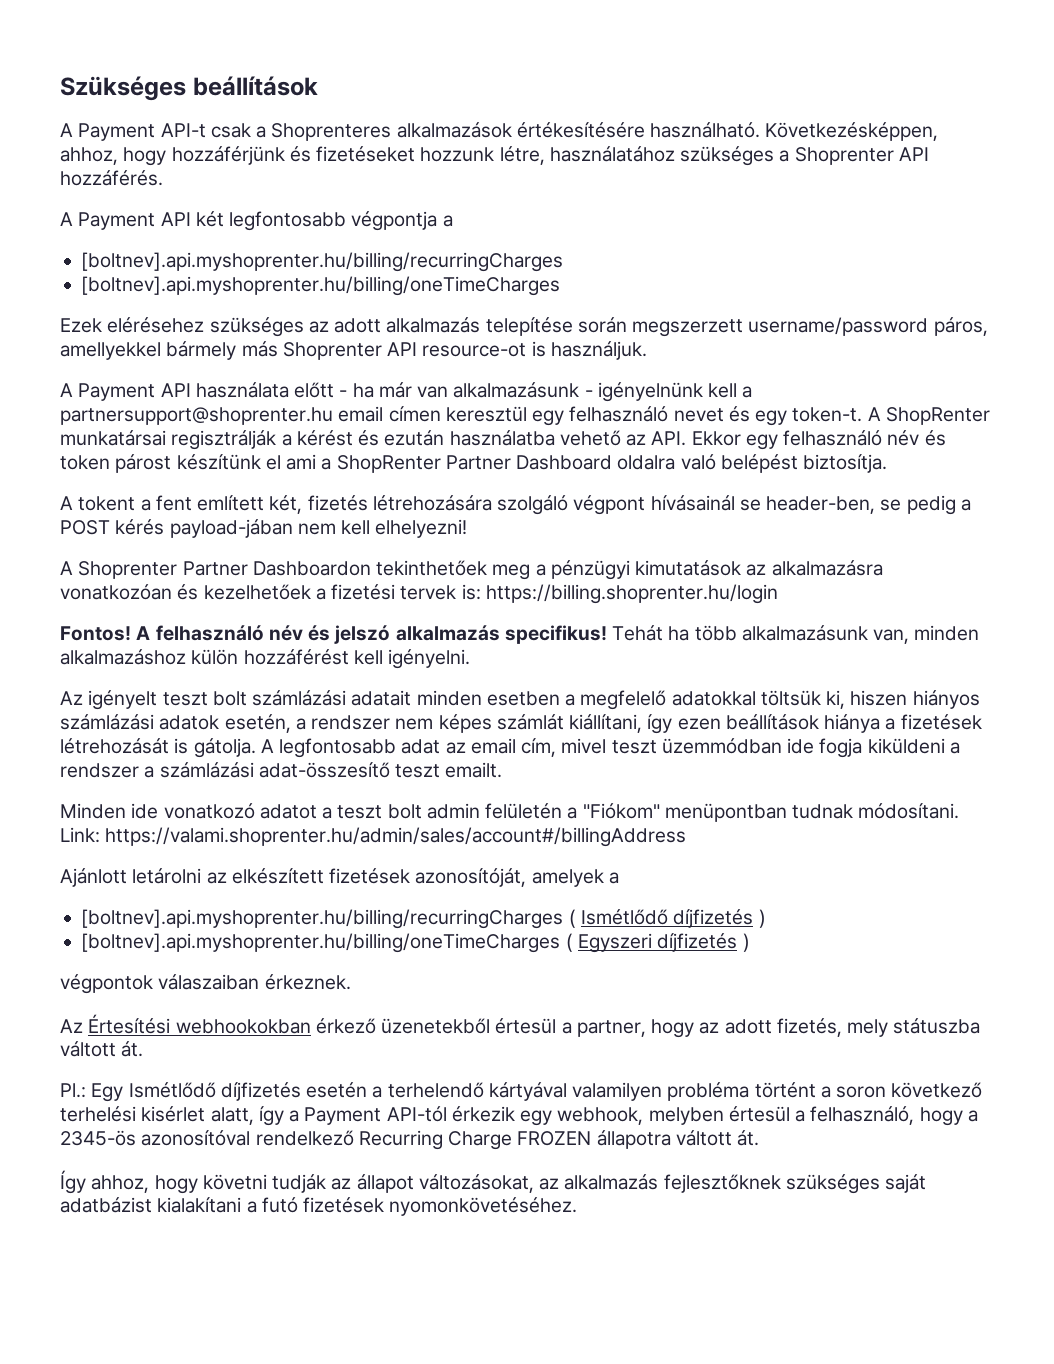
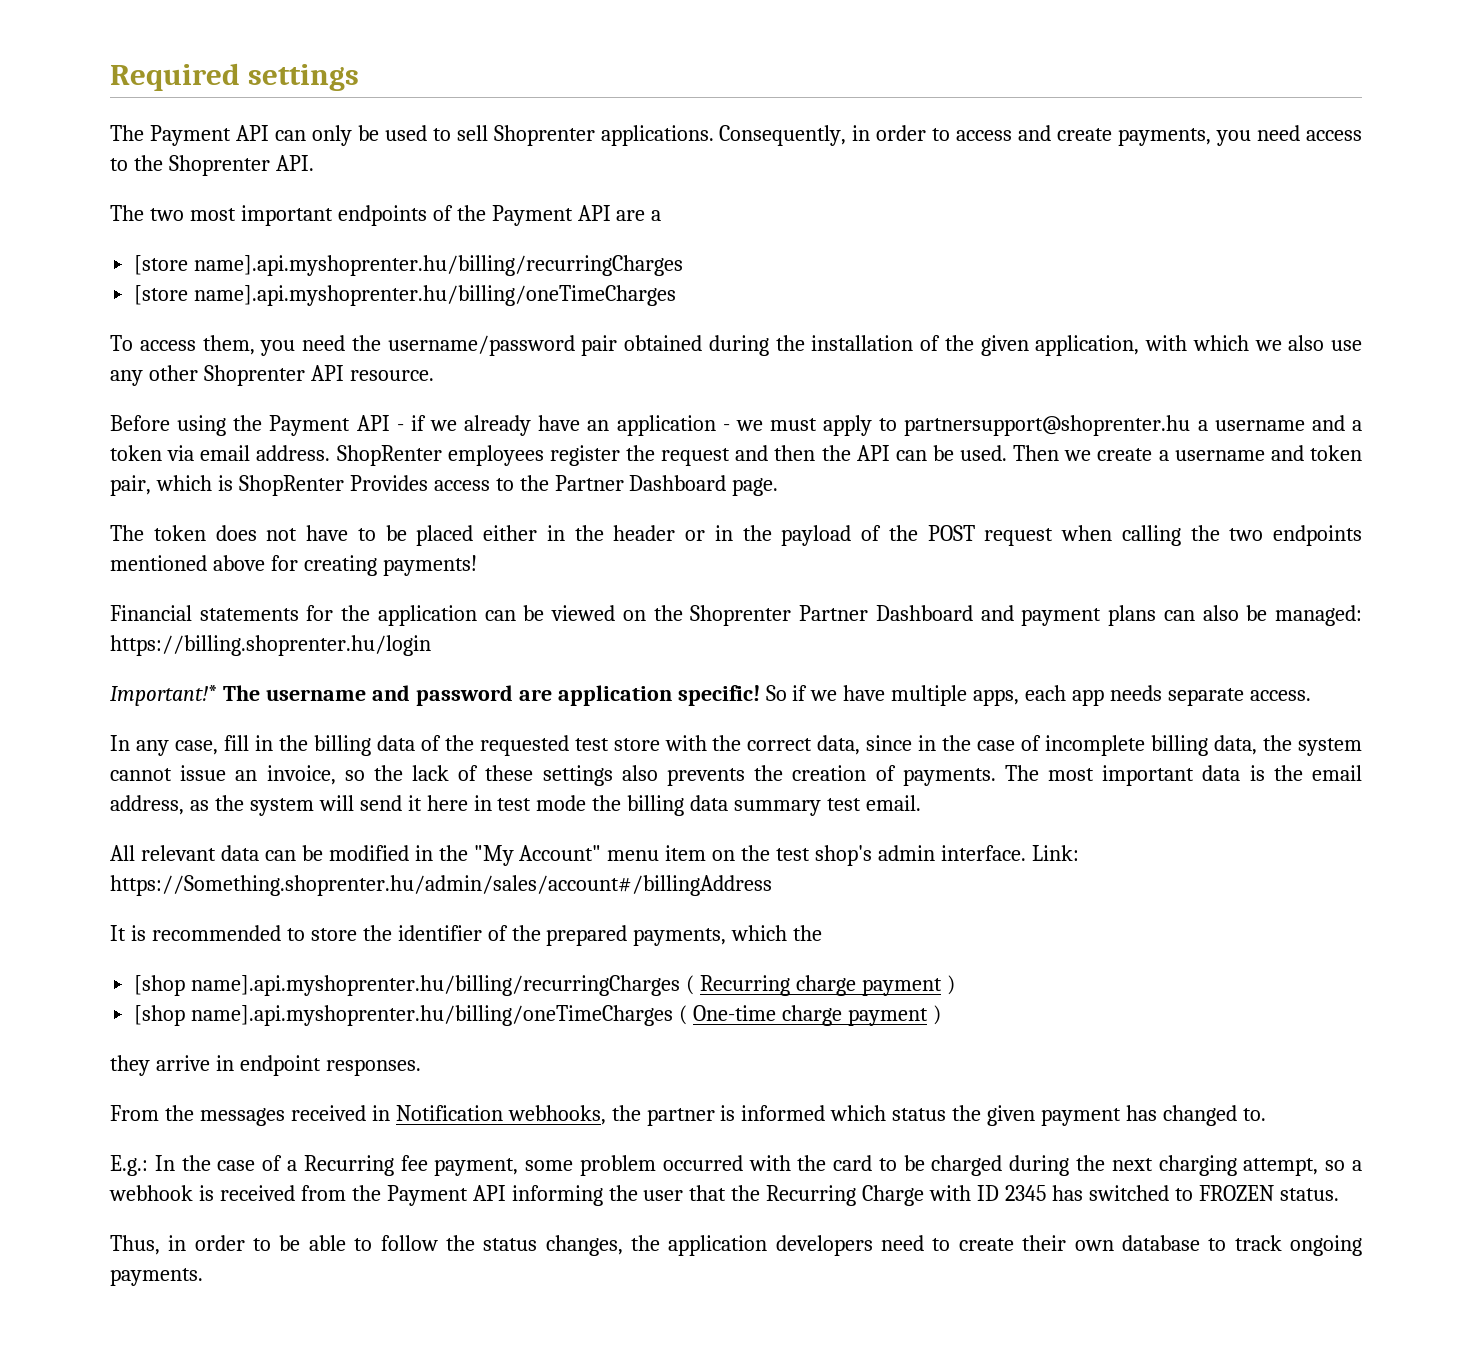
- Szükséges beállítások
- A Payment API-t csak a Shoprenteres alkalmazások értékesítésére használható. Következésképpen, ahhoz, hogy hozzáférjünk és fizetéseket hozzunk létre, használatához szükséges a Shoprenter API hozzáférés.
- A Payment API két legfontosabb végpontja a
- [boltnev].api.myshoprenter.hu/billing/recurringCharges
- [boltnev].api.myshoprenter.hu/billing/oneTimeCharges
- Ezek elérésehez szükséges az adott alkalmazás telepítése során megszerzett username/password páros, amellyekkel bármely más Shoprenter API resource-ot is használjuk.
- A Payment API használata előtt - ha már van alkalmazásunk - igényelnünk kell a partnersupport@shoprenter.hu email címen keresztül egy felhasználó nevet és egy token-t. A ShopRenter munkatársai regisztrálják a kérést és ezután használatba vehető az API. Ekkor egy felhasználó név és token párost készítünk el ami a ShopRenter Partner Dashboard oldalra való belépést biztosítja.
- A tokent a fent említett két, fizetés létrehozására szolgáló végpont hívásainál se header-ben, se pedig a POST kérés payload-jában nem kell elhelyezni!
- A Shoprenter Partner Dashboardon tekinthetőek meg a pénzügyi kimutatások az alkalmazásra vonatkozóan és kezelhetőek a fizetési tervek is: https://billing.shoprenter.hu/login
- Fontos! A felhasználó név és jelszó alkalmazás specifikus! Tehát ha több alkalmazásunk van, minden alkalmazáshoz külön hozzáférést kell igényelni.
- Az igényelt teszt bolt számlázási adatait minden esetben a megfelelő adatokkal töltsük ki, hiszen hiányos számlázási adatok esetén, a rendszer nem képes számlát kiállítani, így ezen beállítások hiánya a fizetések létrehozását is gátolja. A legfontosabb adat az email cím, mivel teszt üzemmódban ide fogja kiküldeni a rendszer a számlázási adat-összesítő teszt emailt.
- Minden ide vonatkozó adatot a teszt bolt admin felületén a "Fiókom" menüpontban tudnak módosítani. Link: https://valami.shoprenter.hu/admin/sales/account#/billingAddress
- Ajánlott letárolni az elkészített fizetések azonosítóját, amelyek a
- [boltnev].api.myshoprenter.hu/billing/recurringCharges ( Ismétlődő díjfizetés )
- [boltnev].api.myshoprenter.hu/billing/oneTimeCharges ( Egyszeri díjfizetés )
- végpontok válaszaiban érkeznek.
- Az Értesítési webhookokban érkező üzenetekből értesül a partner, hogy az adott fizetés, mely státuszba váltott át.
- Pl.: Egy Ismétlődő díjfizetés esetén a terhelendő kártyával valamilyen probléma történt a soron következő terhelési kisérlet alatt, így a Payment API-tól érkezik egy webhook, melyben értesül a felhasználó, hogy a 2345-ös azonosítóval rendelkező Recurring Charge FROZEN állapotra váltott át.
- Így ahhoz, hogy követni tudják az állapot változásokat, az alkalmazás fejlesztőknek szükséges saját adatbázist kialakítani a futó fizetések nyomonkövetéséhez.
+ Required settings
+ The Payment API can only be used to sell Shoprenter applications. Consequently, in order to access and create payments, you need access to the Shoprenter API.
+ The two most important endpoints of the Payment API are a
+ [store name].api.myshoprenter.hu/billing/recurringCharges
+ [store name].api.myshoprenter.hu/billing/oneTimeCharges
+ To access them, you need the username/password pair obtained during the installation of the given application, with which we also use any other Shoprenter API resource.
+ Before using the Payment API - if we already have an application - we must apply to partnersupport@shoprenter.hu a username and a token via email address. ShopRenter employees register the request and then the API can be used. Then we create a username and token pair, which is ShopRenter Provides access to the Partner Dashboard page.
+ The token does not have to be placed either in the header or in the payload of the POST request when calling the two endpoints mentioned above for creating payments!
+ Financial statements for the application can be viewed on the Shoprenter Partner Dashboard and payment plans can also be managed: https://billing.shoprenter.hu/login
+ Important!* The username and password are application specific! So if we have multiple apps, each app needs separate access.
+ In any case, fill in the billing data of the requested test store with the correct data, since in the case of incomplete billing data, the system cannot issue an invoice, so the lack of these settings also prevents the creation of payments. The most important data is the email address, as the system will send it here in test mode the billing data summary test email.
+ All relevant data can be modified in the "My Account" menu item on the test shop's admin interface. Link: https://Something.shoprenter.hu/admin/sales/account#/billingAddress
+ It is recommended to store the identifier of the prepared payments, which the
+ [shop name].api.myshoprenter.hu/billing/recurringCharges ( Recurring charge payment )
+ [shop name].api.myshoprenter.hu/billing/oneTimeCharges ( One-time charge payment )
+ they arrive in endpoint responses.
+ From the messages received in Notification webhooks, the partner is informed which status the given payment has changed to.
+ E.g.: In the case of a Recurring fee payment, some problem occurred with the card to be charged during the next charging attempt, so a webhook is received from the Payment API informing the user that the Recurring Charge with ID 2345 has switched to FROZEN status.
+ Thus, in order to be able to follow the status changes, the application developers need to create their own database to track ongoing payments.

